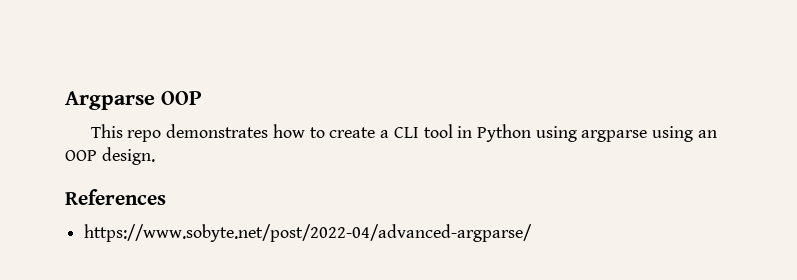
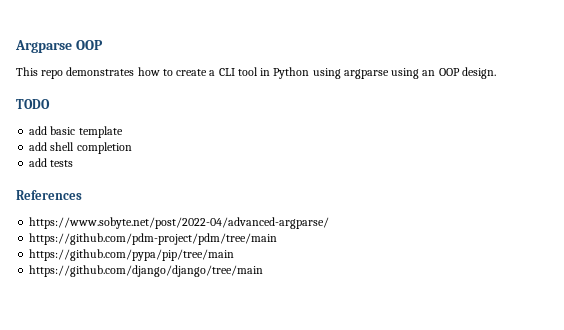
+ TODO
+ add basic template
+ add shell completion
+ add tests
+ https://github.com/pdm-project/pdm/tree/main
+ https://github.com/pypa/pip/tree/main
+ https://github.com/django/django/tree/main

